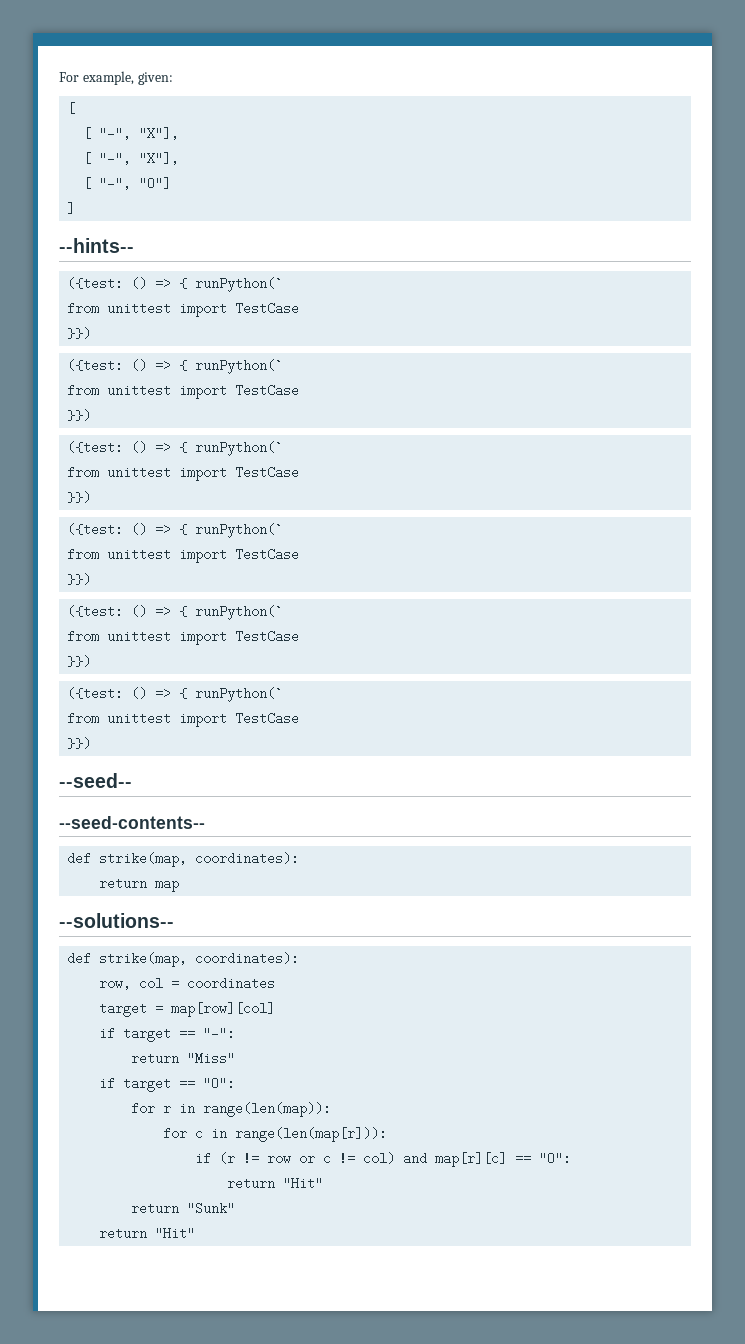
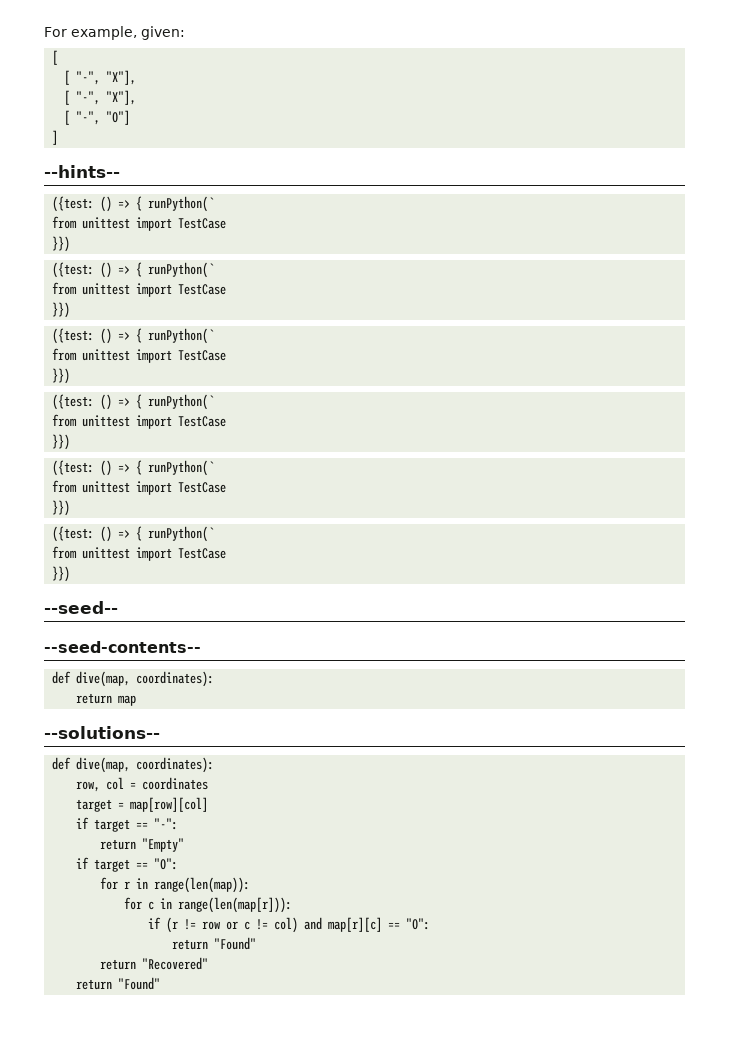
  --seed-contents--
- def strike(map, coordinates):
+ def dive(map, coordinates):
  --solutions--
- def strike(map, coordinates):
+ def dive(map, coordinates):
- return "Miss"
+ return "Empty"
  if (r != row or c != col) and map[r][c] == "O":
- return "Hit"
- return "Sunk"
- return "Hit"
+ return "Found"
+ return "Recovered"
+ return "Found"

